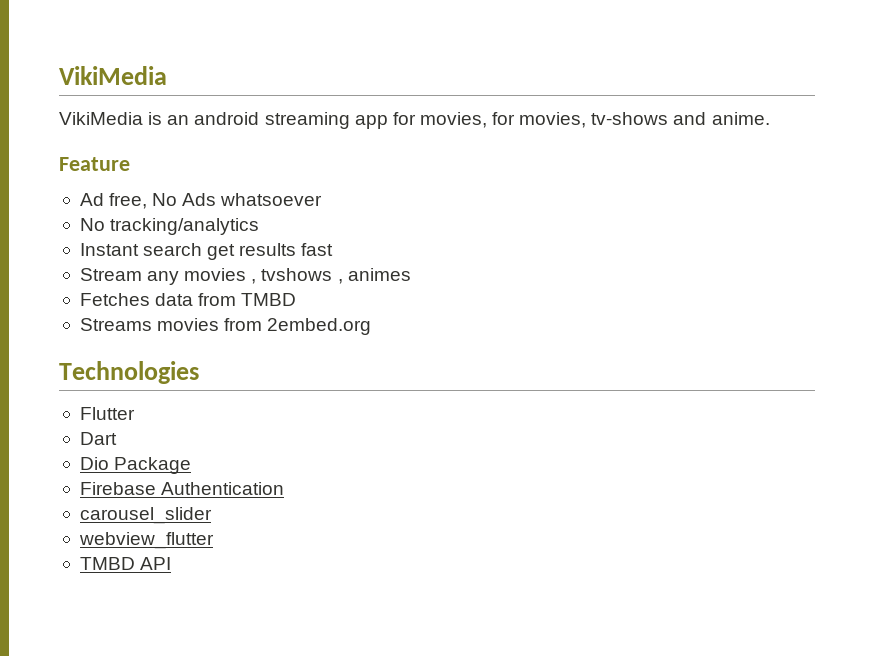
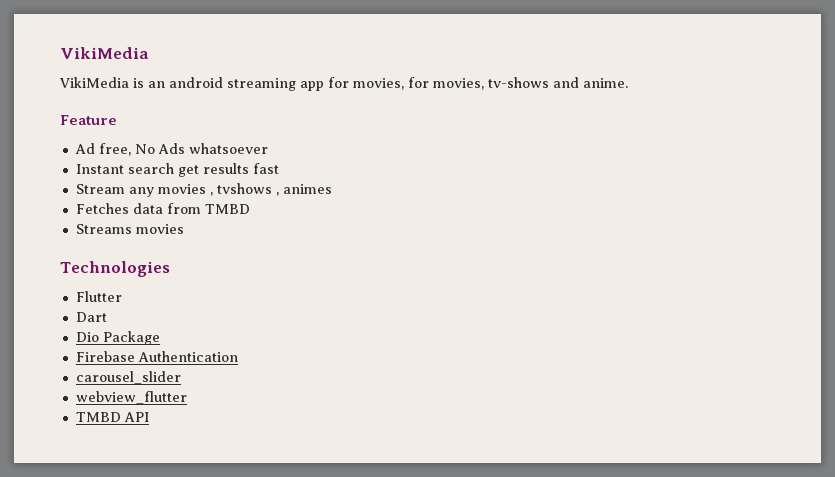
- No tracking/analytics
- Streams movies from 2embed.org
+ Streams movies

